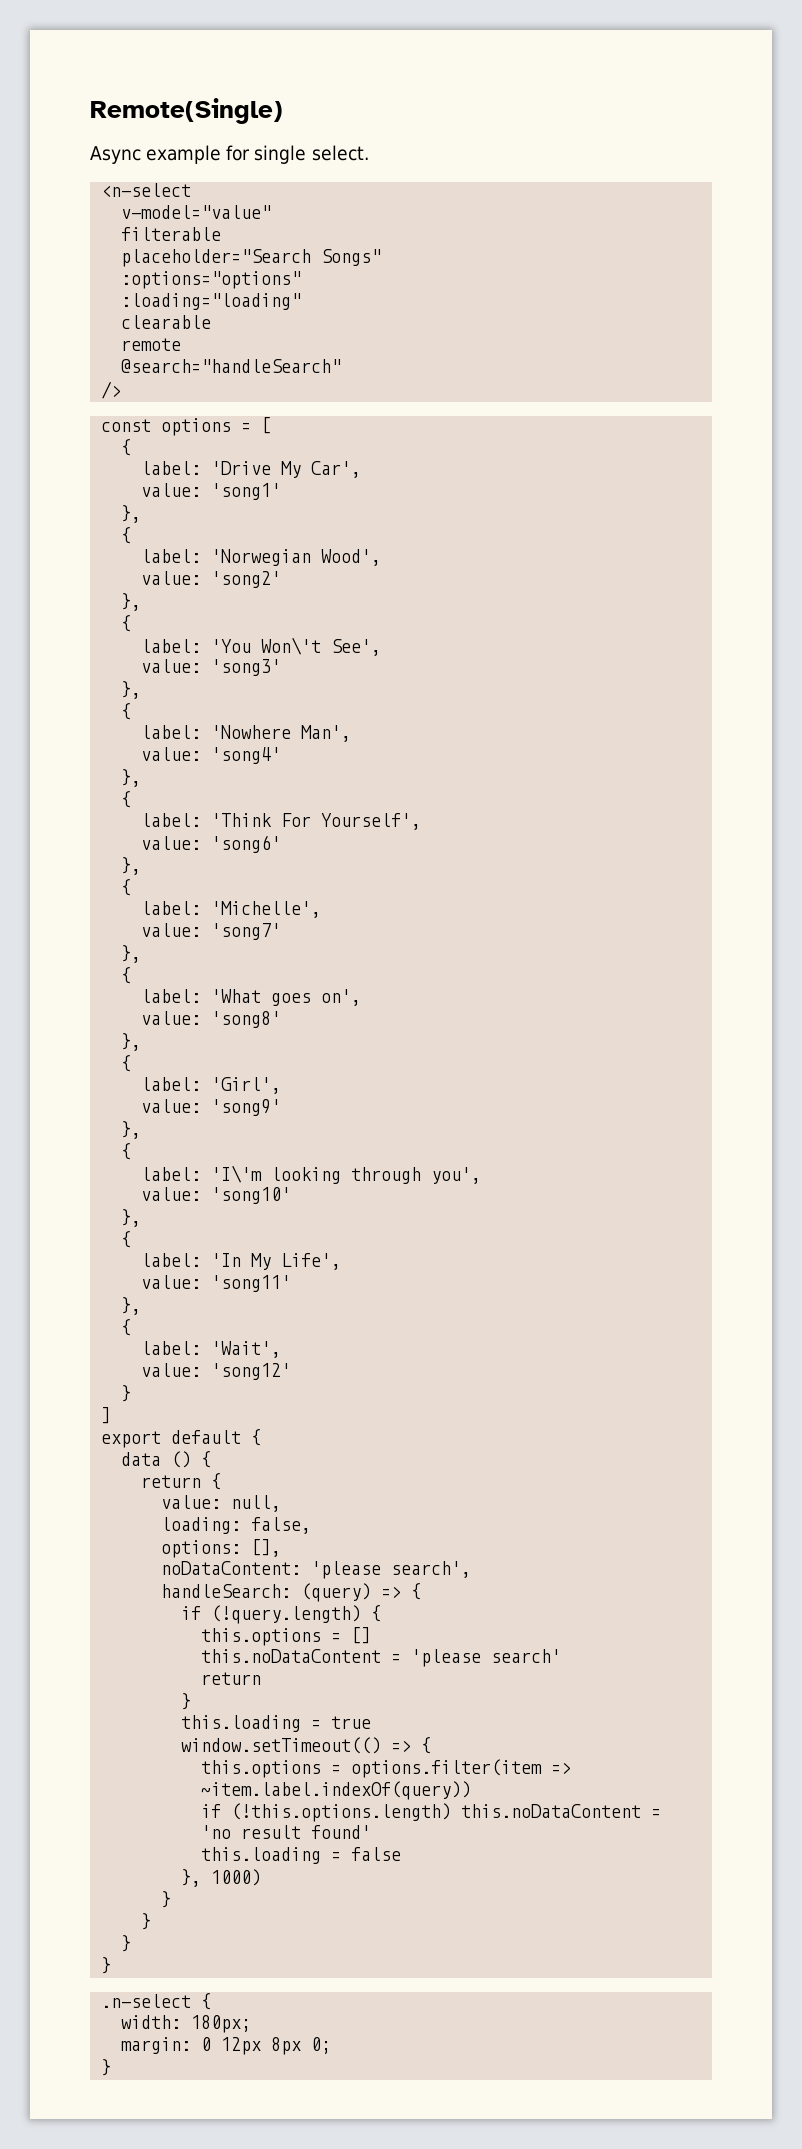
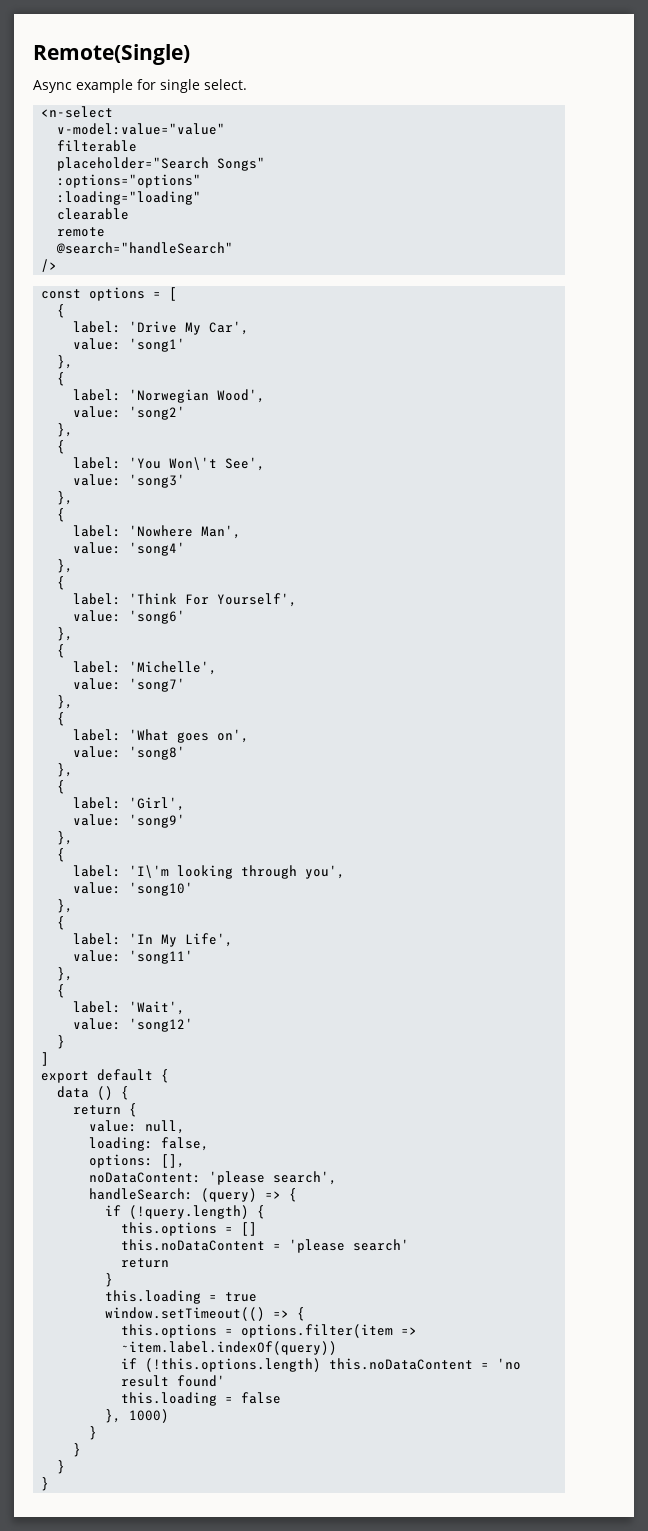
- v-model="value"
+ v-model:value="value"
- .n-select {
- width: 180px;
- margin: 0 12px 8px 0;
- }

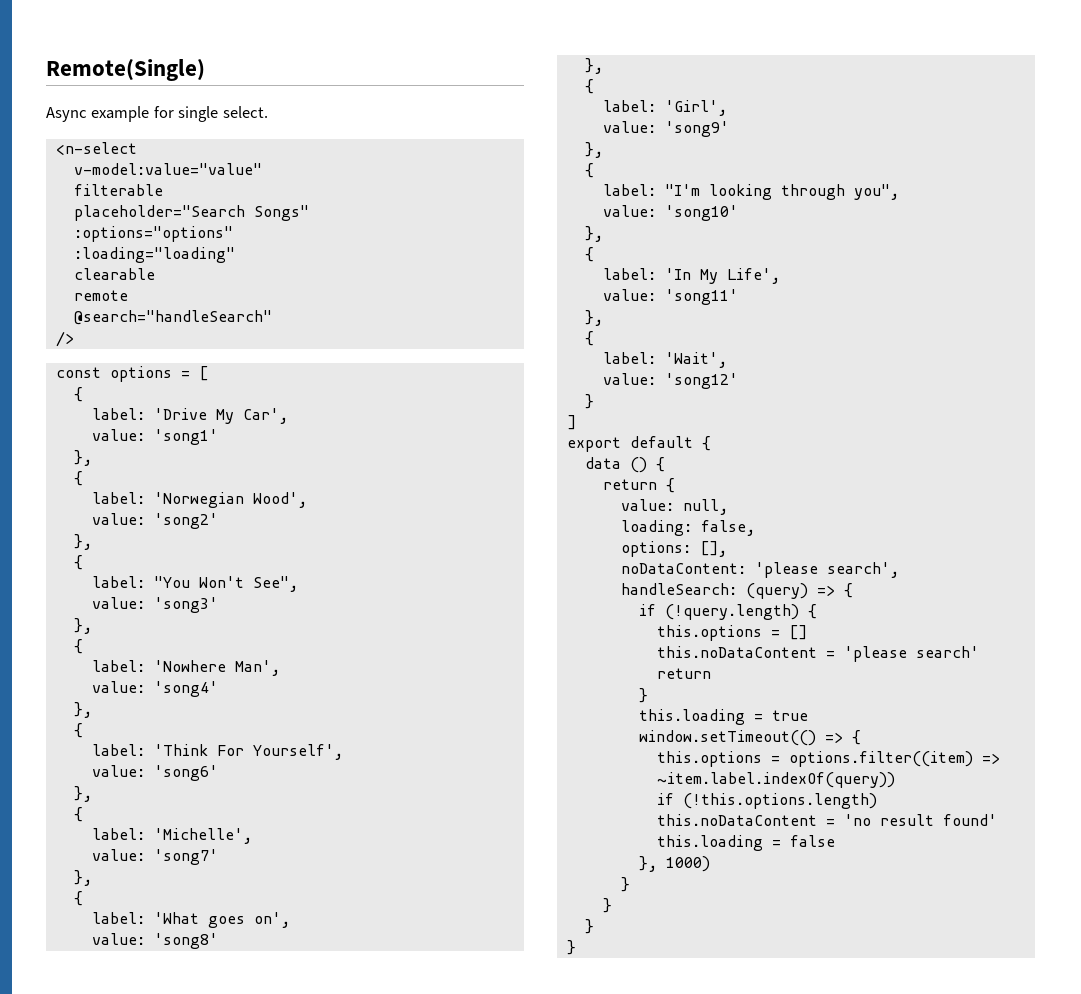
- label: 'You Won\'t See',
+ label: "You Won't See",
- label: 'I\'m looking through you',
+ label: "I'm looking through you",
- this.options = options.filter(item => ~item.label.indexOf(query))
+ this.options = options.filter((item) => ~item.label.indexOf(query))

